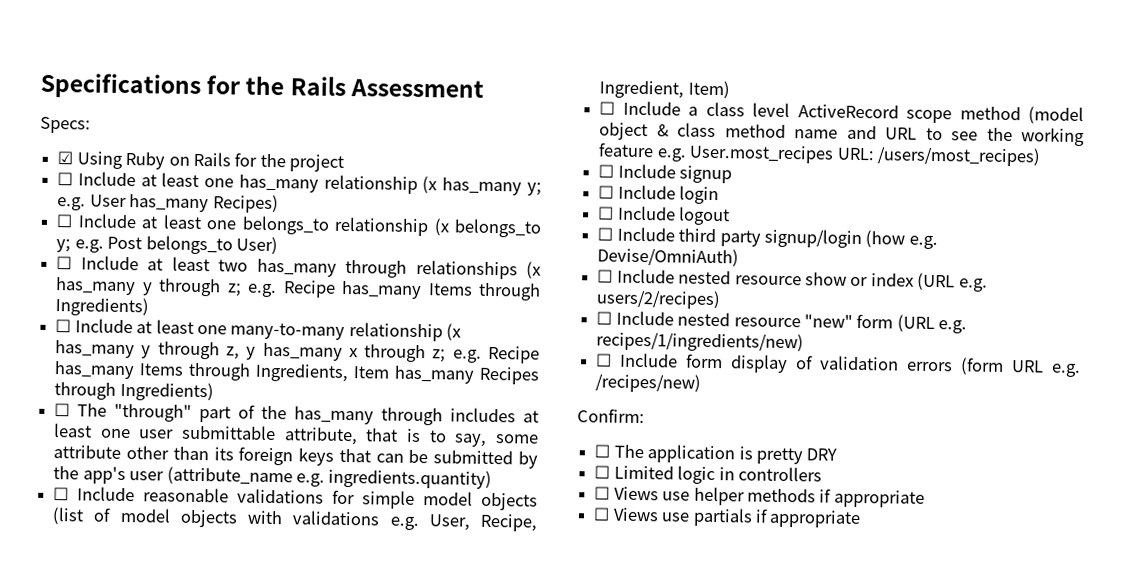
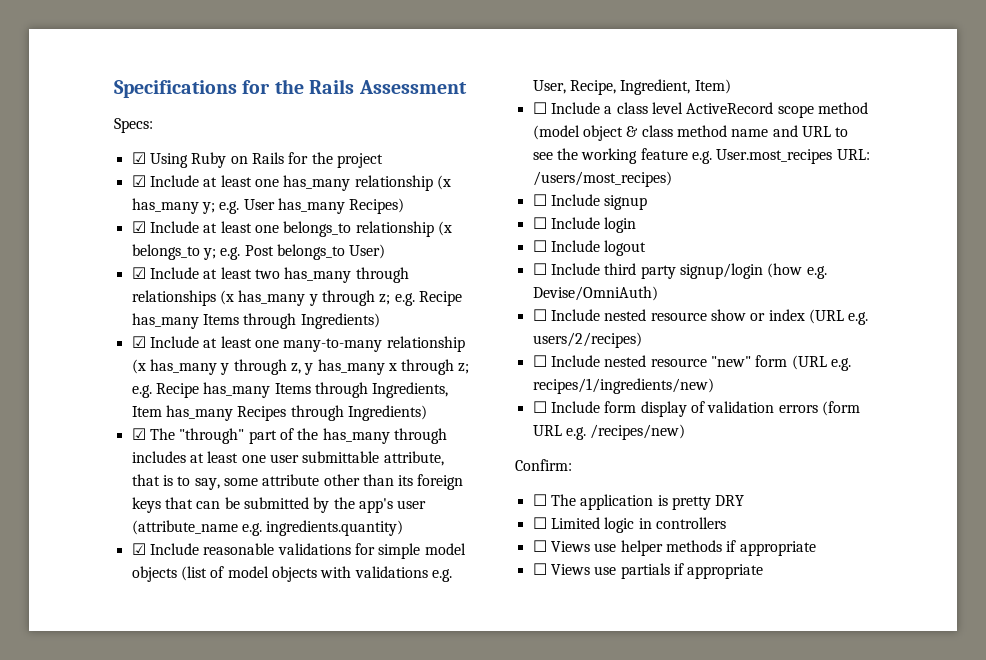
- ☐ Include at least one has_many relationship (x has_many y; e.g. User has_many Recipes)
+ ☑ Include at least one has_many relationship (x has_many y; e.g. User has_many Recipes)
- ☐ Include at least one belongs_to relationship (x belongs_to y; e.g. Post belongs_to User)
+ ☑ Include at least one belongs_to relationship (x belongs_to y; e.g. Post belongs_to User)
- ☐ Include at least two has_many through relationships (x has_many y through z; e.g. Recipe has_many Items through Ingredients)
+ ☑ Include at least two has_many through relationships (x has_many y through z; e.g. Recipe has_many Items through Ingredients)
- ☐ Include at least one many-to-many relationship (x has_many y through z, y has_many x through z; e.g. Recipe has_many Items through Ingredients, Item has_many Recipes through Ingredients)
+ ☑ Include at least one many-to-many relationship (x has_many y through z, y has_many x through z; e.g. Recipe has_many Items through Ingredients, Item has_many Recipes through Ingredients)
- ☐ The "through" part of the has_many through includes at least one user submittable attribute, that is to say, some attribute other than its foreign keys that can be submitted by the app's user (attribute_name e.g. ingredients.quantity)
+ ☑ The "through" part of the has_many through includes at least one user submittable attribute, that is to say, some attribute other than its foreign keys that can be submitted by the app's user (attribute_name e.g. ingredients.quantity)
- ☐ Include reasonable validations for simple model objects (list of model objects with validations e.g. User, Recipe, Ingredient, Item)
+ ☑ Include reasonable validations for simple model objects (list of model objects with validations e.g. User, Recipe, Ingredient, Item)

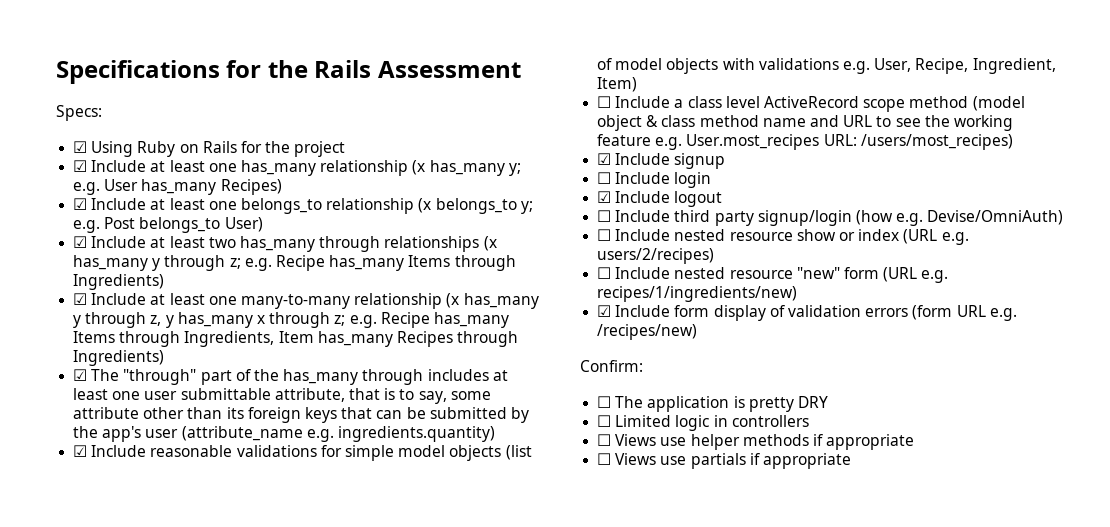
- ☐ Include signup
+ ☑ Include signup
- ☐ Include logout
+ ☑ Include logout
- ☐ Include form display of validation errors (form URL e.g. /recipes/new)
+ ☑ Include form display of validation errors (form URL e.g. /recipes/new)

